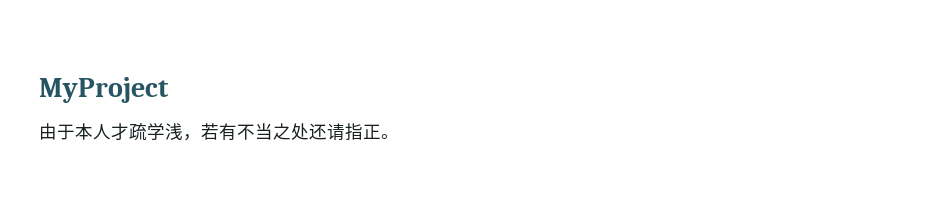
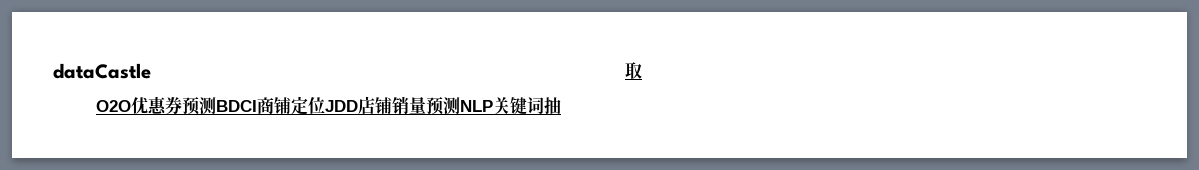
- MyProject
- 由于本人才疏学浅，若有不当之处还请指正。
+ dataCastle
+ O2O优惠券预测BDCI商铺定位JDD店铺销量预测NLP关键词抽取

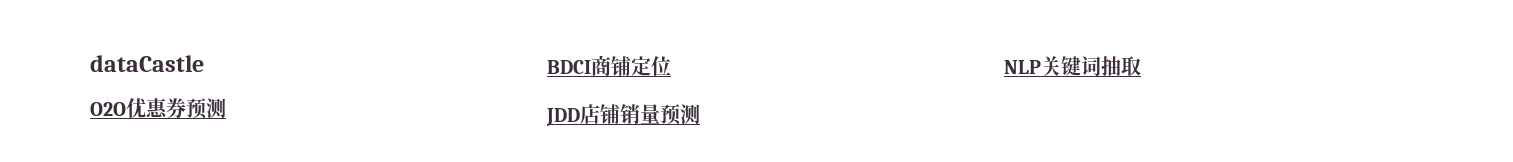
- O2O优惠券预测BDCI商铺定位JDD店铺销量预测NLP关键词抽取
+ O2O优惠券预测
+ BDCI商铺定位
+ JDD店铺销量预测
+ NLP关键词抽取

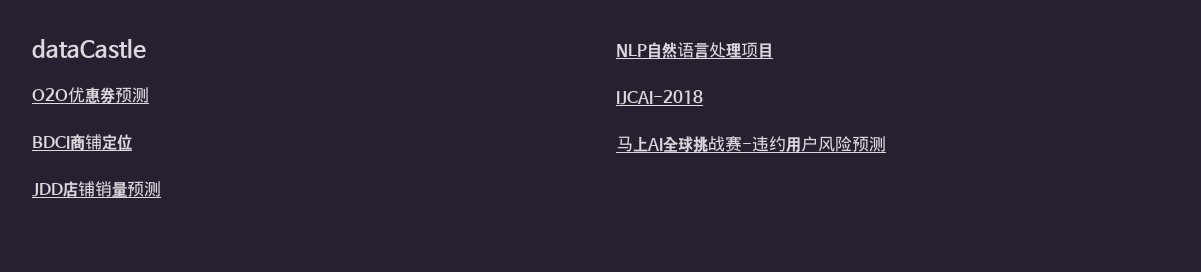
- NLP关键词抽取
+ NLP自然语言处理项目
+ IJCAI-2018
+ 马上AI全球挑战赛-违约用户风险预测

